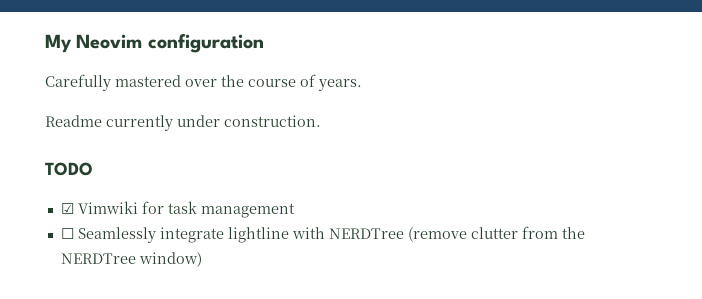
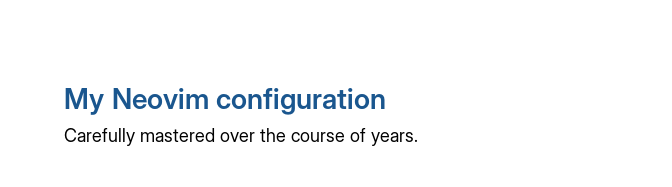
- Readme currently under construction.
- TODO
- ☑ Vimwiki for task management
- ☐ Seamlessly integrate lightline with NERDTree (remove clutter from the NERDTree window)

